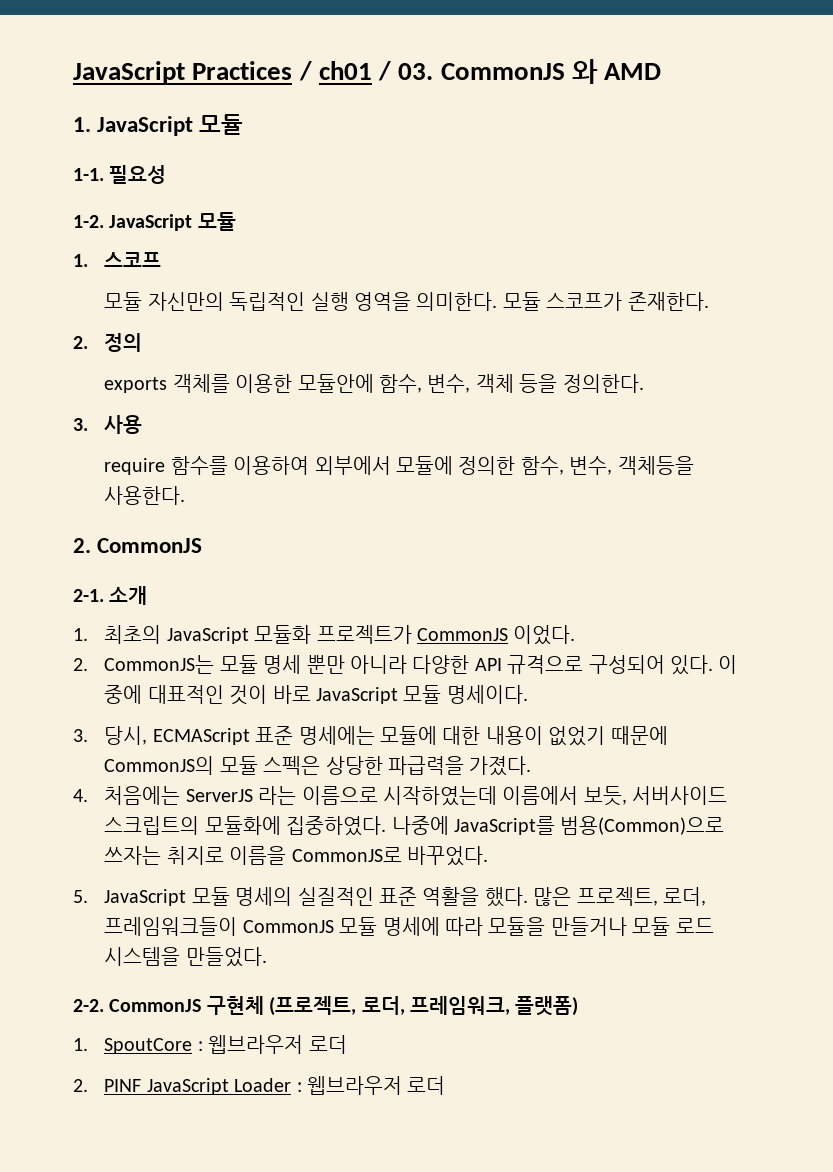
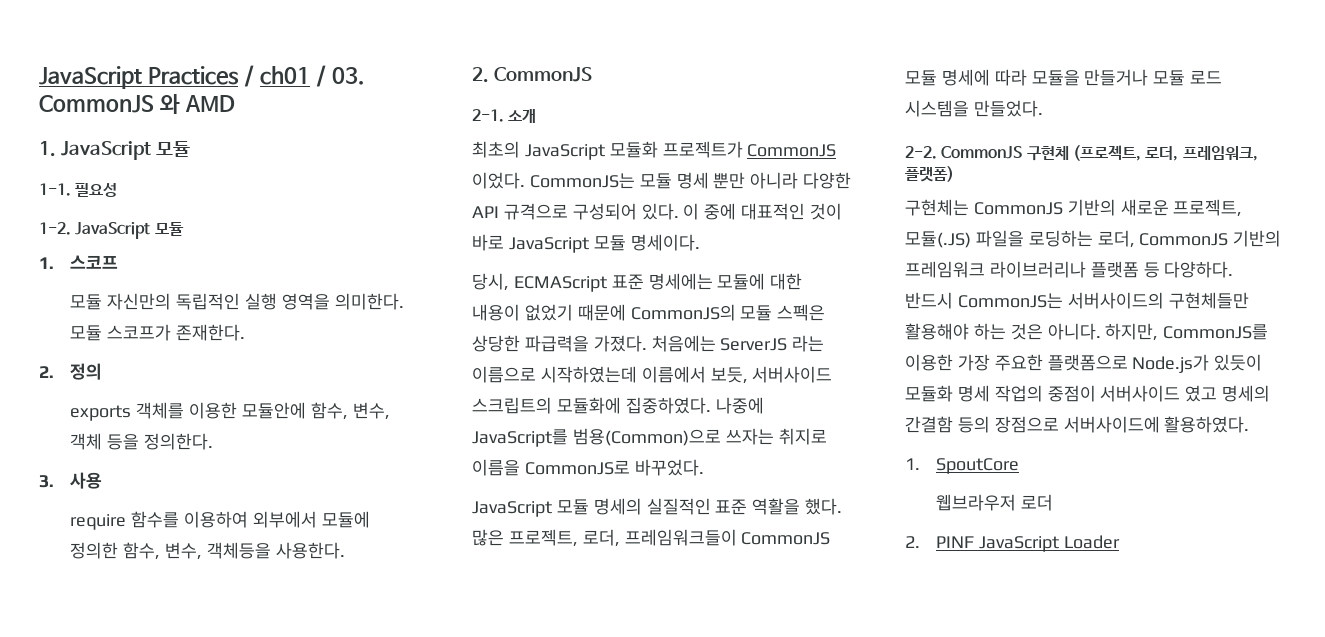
- 1. 최초의 JavaScript 모듈화 프로젝트가 CommonJS 이었다.
- 2. CommonJS는 모듈 명세 뿐만 아니라 다양한 API 규격으로 구성되어 있다.
+ 최초의 JavaScript 모듈화 프로젝트가 CommonJS 이었다. CommonJS는 모듈 명세 뿐만 아니라 다양한 API 규격으로 구성되어 있다.
- 3. 당시, ECMAScript 표준 명세에는 모듈에 대한 내용이 없었기 때문에 CommonJS의 모듈 스펙은 상당한 파급력을 가졌다.
- 4. 처음에는 ServerJS 라는 이름으로 시작하였는데 이름에서 보듯, 서버사이드 스크립트의 모듈화에 집중하였다.
+ 당시, ECMAScript 표준 명세에는 모듈에 대한 내용이 없었기 때문에 CommonJS의 모듈 스펙은 상당한 파급력을 가졌다. 처음에는 ServerJS 라는 이름으로 시작하였는데 이름에서 보듯, 서버사이드 스크립트의 모듈화에 집중하였다.
- 5. JavaScript 모듈 명세의 실질적인 표준 역활을 했다.
+ JavaScript 모듈 명세의 실질적인 표준 역활을 했다.
+ 구현체는 CommonJS 기반의 새로운 프로젝트, 모듈(.JS) 파일을 로딩하는 로더, CommonJS 기반의 프레임워크 라이브러리나 플랫폼 등 다양하다. 반드시 CommonJS는 서버사이드의 구현체들만 활용해야 하는 것은 아니다. 하지만, CommonJS를 이용한 가장 주요한 플랫폼으로 Node.js가 있듯이 모듈화 명세 작업의 중점이 서버사이드 였고 명세의 간결함 등의 장점으로 서버사이드에 활용하였다.
- 1. SpoutCore : 웹브라우저 로더
+ 1. SpoutCore
+ 웹브라우저 로더
- 2. PINF JavaScript Loader : 웹브라우저 로더
+ 2. PINF JavaScript Loader

